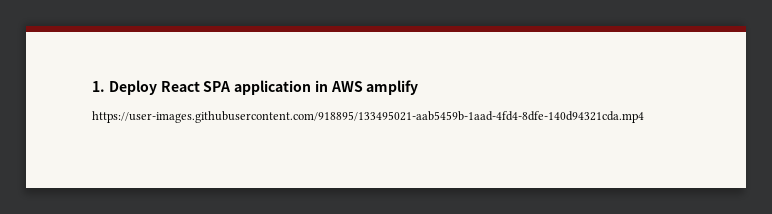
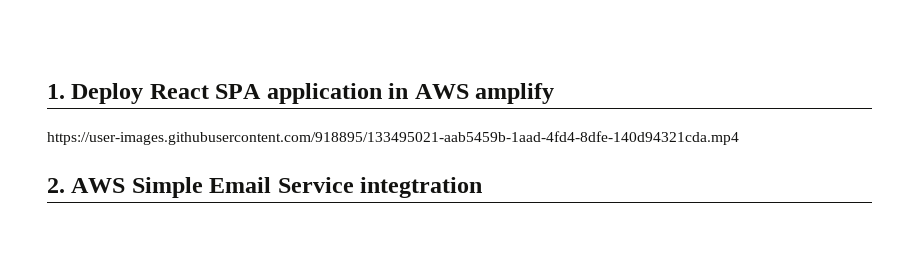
+ 2. AWS Simple Email Service integtration

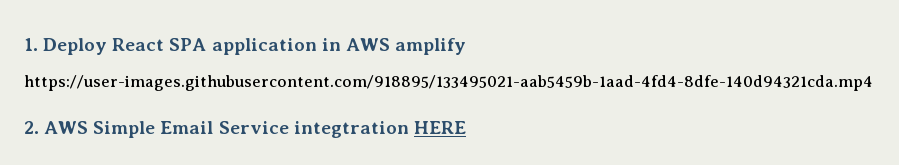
- 2. AWS Simple Email Service integtration
+ 2. AWS Simple Email Service integtration HERE

